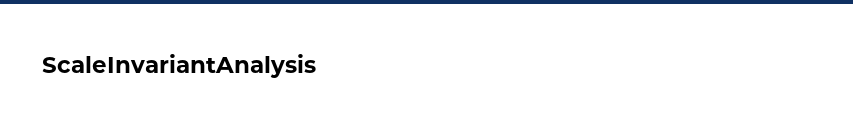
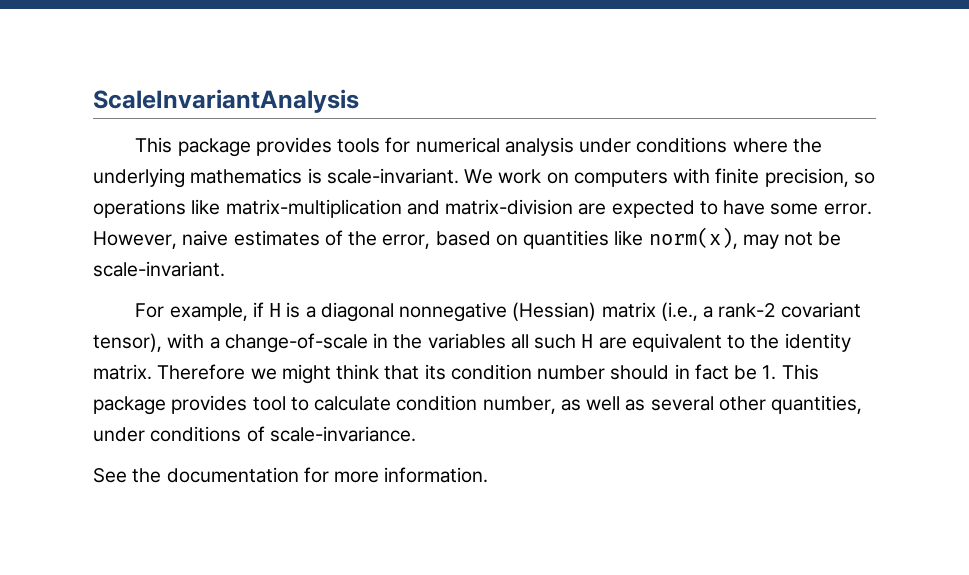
+ This package provides tools for numerical analysis under conditions where the underlying mathematics is scale-invariant. We work on computers with finite precision, so operations like matrix-multiplication and matrix-division are expected to have some error. However, naive estimates of the error, based on quantities like norm(x), may not be scale-invariant.
+ For example, if H is a diagonal nonnegative (Hessian) matrix (i.e., a rank-2 covariant tensor), with a change-of-scale in the variables all such H are equivalent to the identity matrix. Therefore we might think that its condition number should in fact be 1. This package provides tool to calculate condition number, as well as several other quantities, under conditions of scale-invariance.
+ See the documentation for more information.

